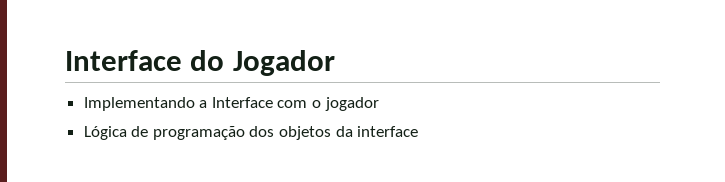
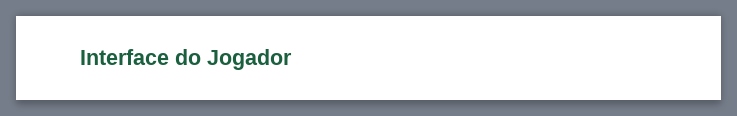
- Implementando a Interface com o jogador
- Lógica de programação dos objetos da interface

